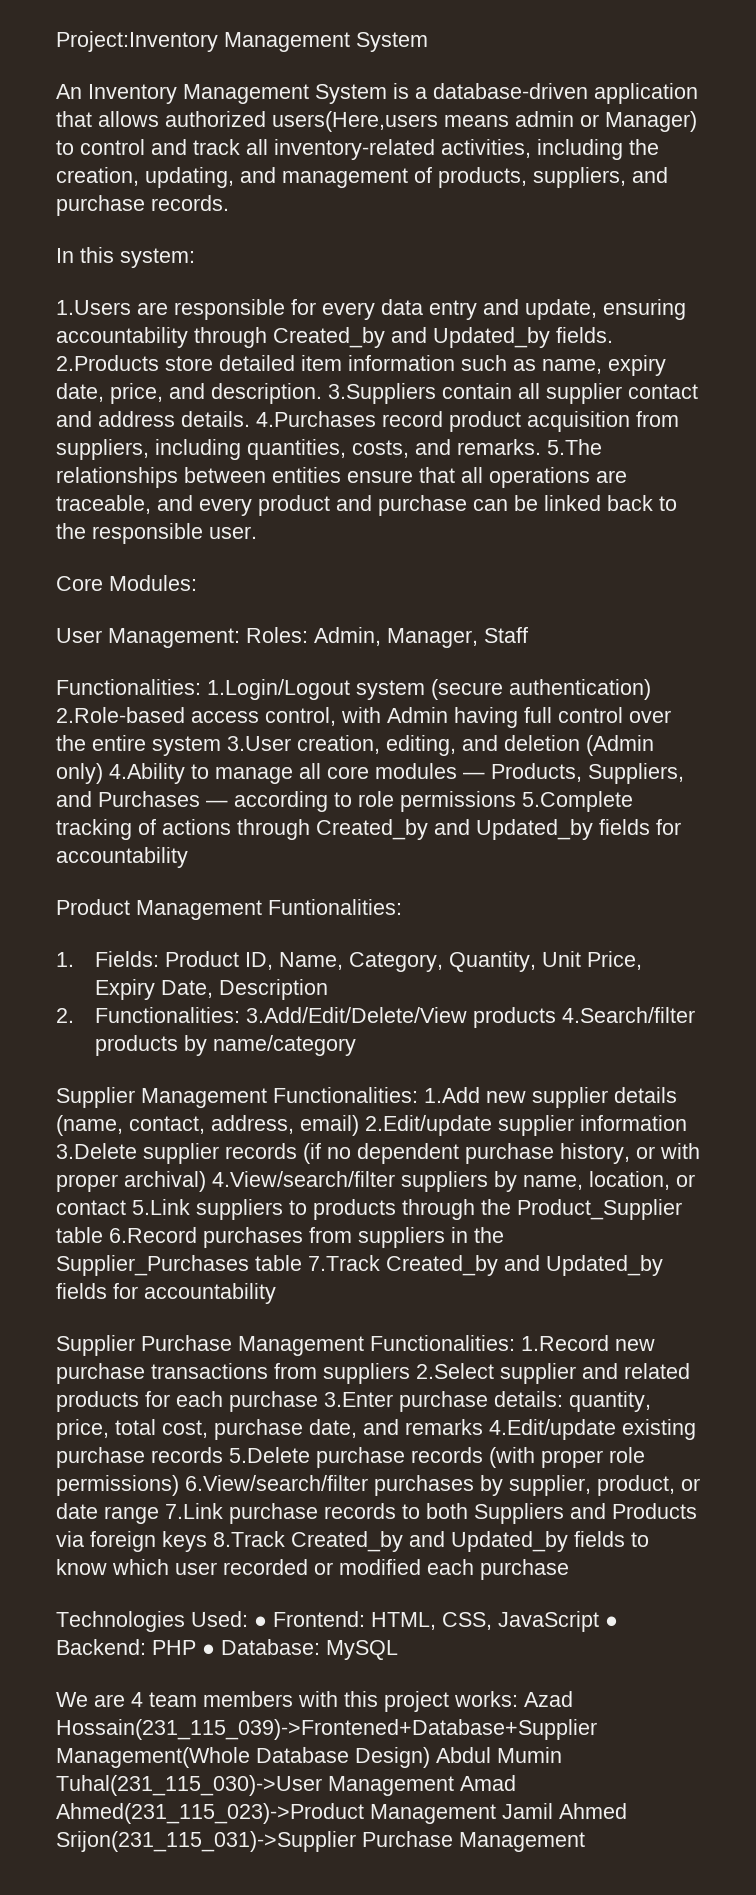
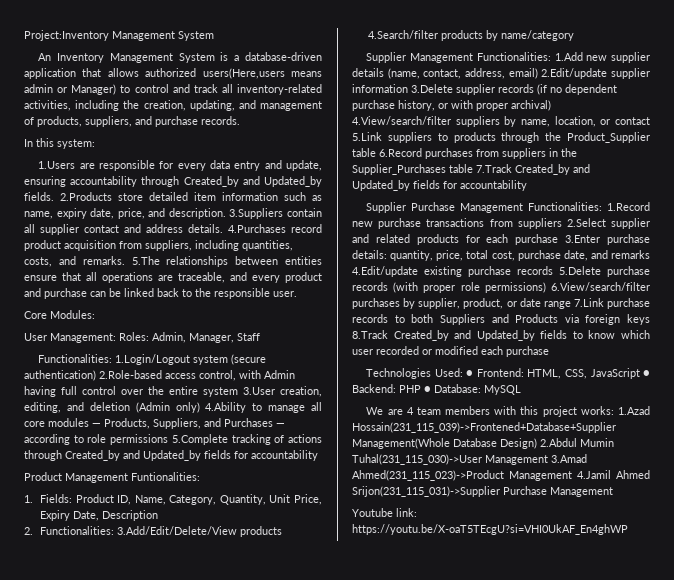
- We are 4 team members with this project works: Azad Hossain(231_115_039)->Frontened+Database+Supplier Management(Whole Database Design) Abdul Mumin Tuhal(231_115_030)->User Management Amad Ahmed(231_115_023)->Product Management Jamil Ahmed Srijon(231_115_031)->Supplier Purchase Management
+ We are 4 team members with this project works: 1.Azad Hossain(231_115_039)->Frontened+Database+Supplier Management(Whole Database Design) 2.Abdul Mumin Tuhal(231_115_030)->User Management 3.Amad Ahmed(231_115_023)->Product Management 4.Jamil Ahmed Srijon(231_115_031)->Supplier Purchase Management
+ Youtube link: https://youtu.be/X-oaT5TEcgU?si=VHI0UkAF_En4ghWP

